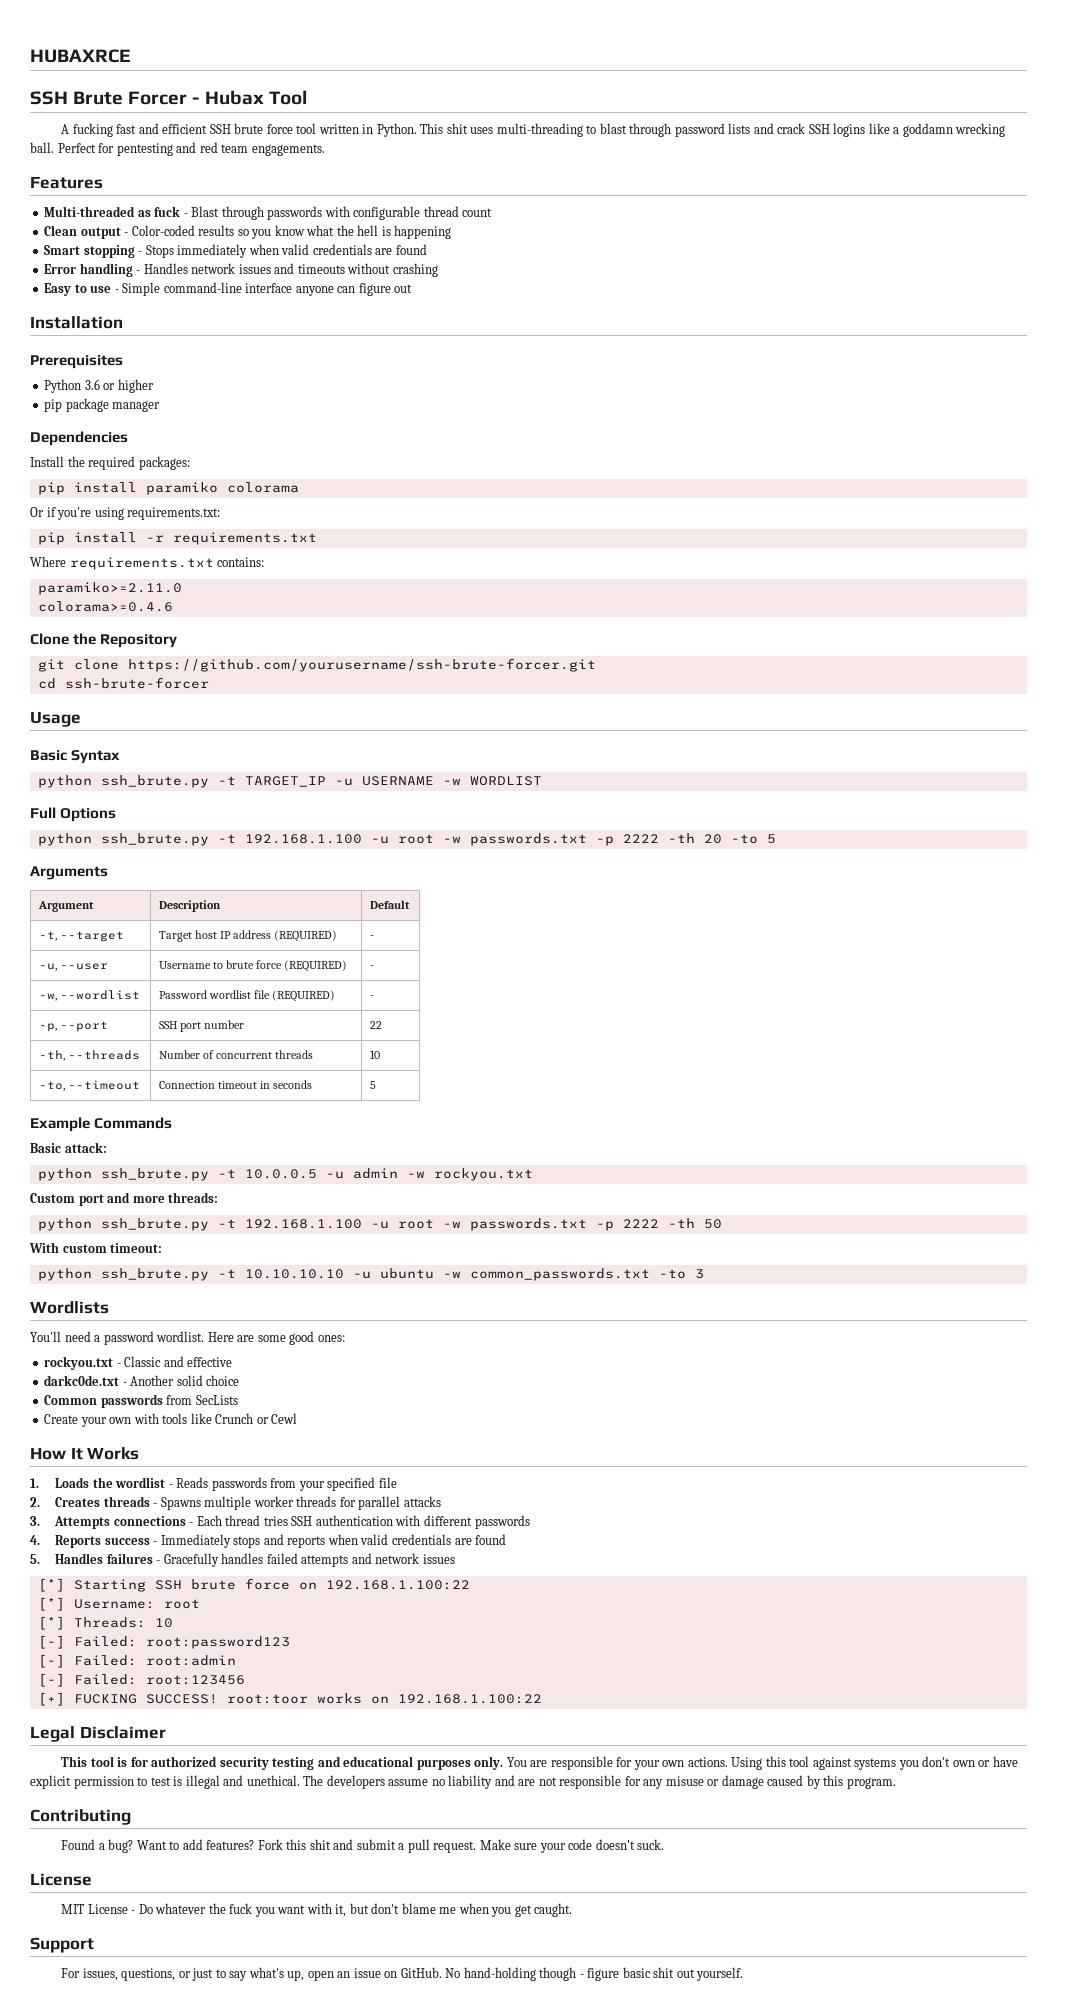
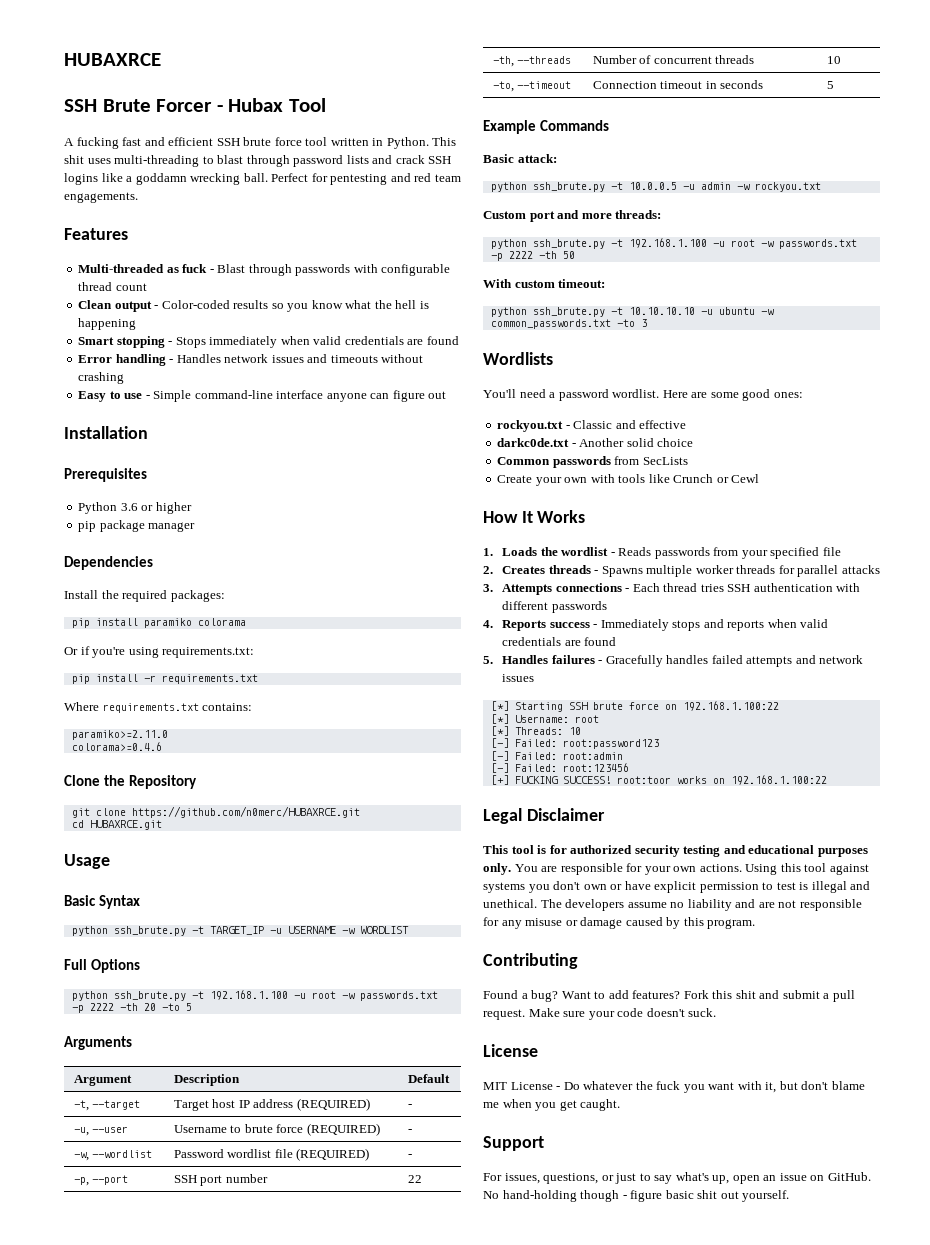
- git clone https://github.com/yourusername/ssh-brute-forcer.git
+ git clone https://github.com/n0merc/HUBAXRCE.git
- cd ssh-brute-forcer
+ cd HUBAXRCE.git

